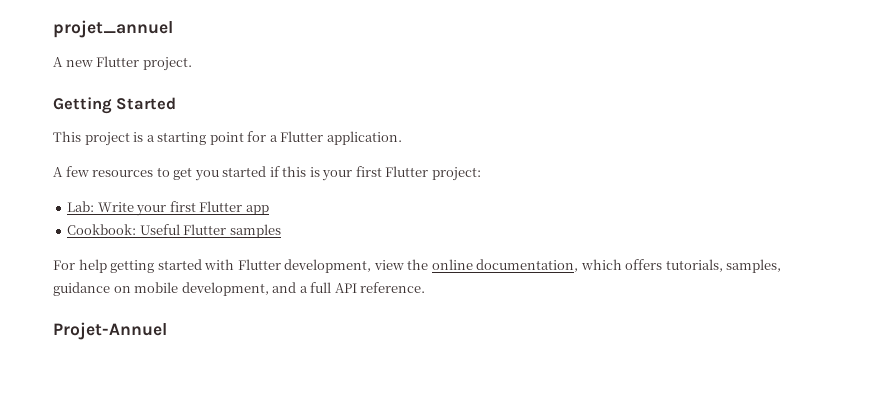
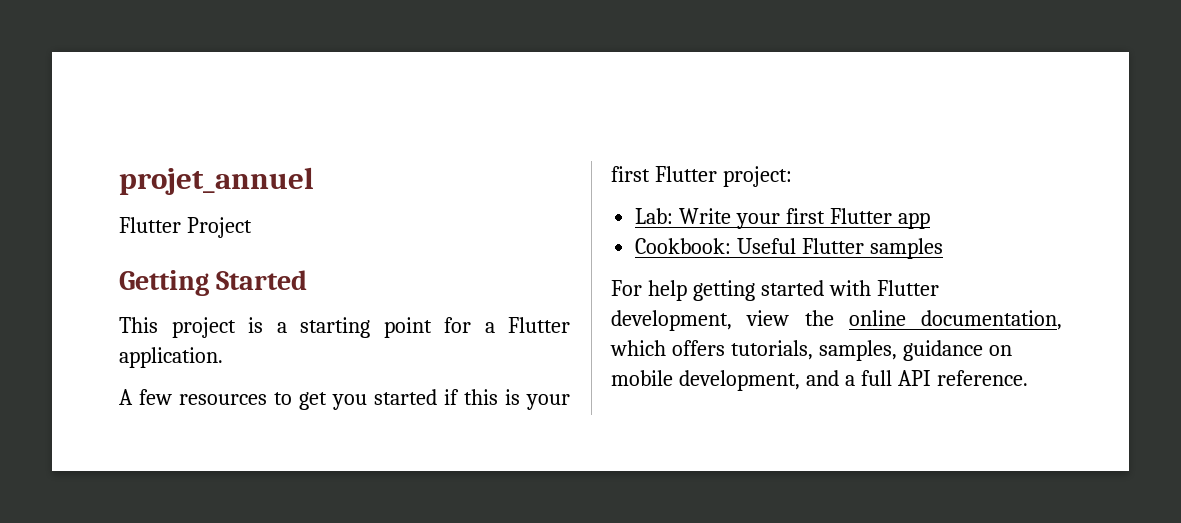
- A new Flutter project.
+ Flutter Project
- Projet-Annuel

